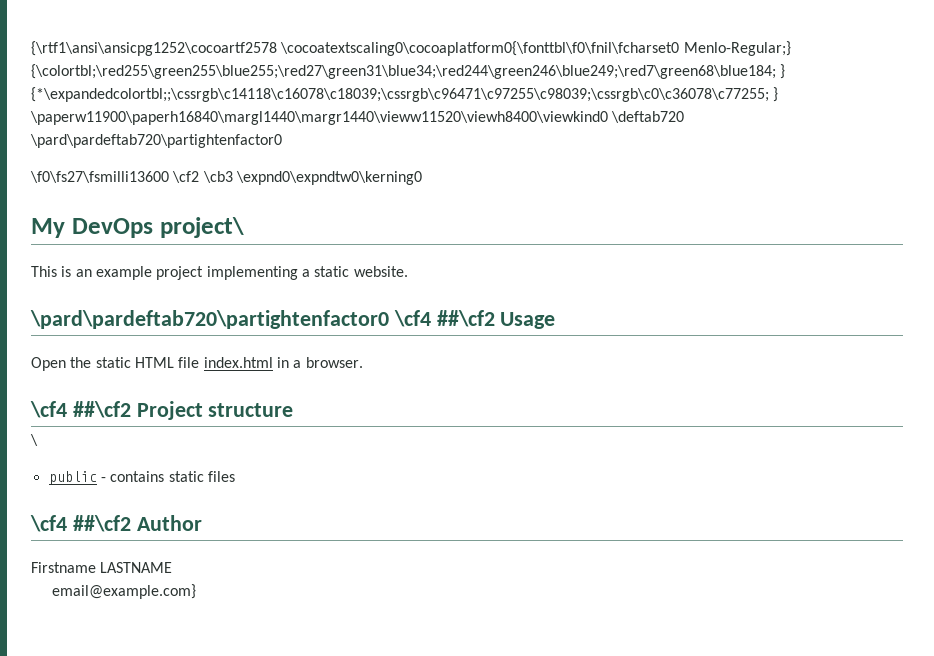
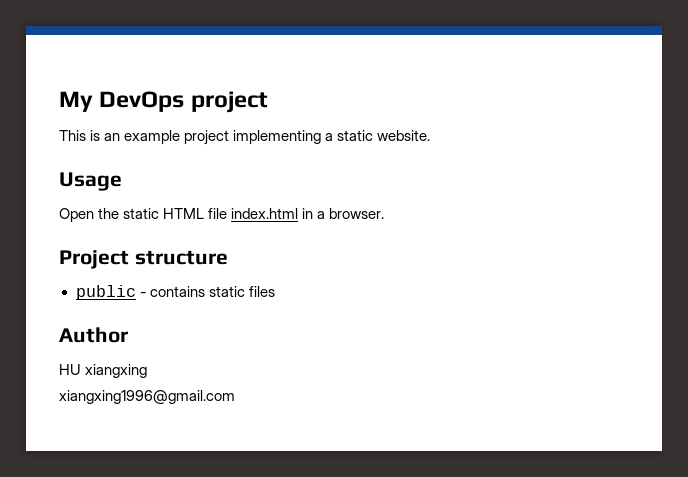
- {\rtf1\ansi\ansicpg1252\cocoartf2578 \cocoatextscaling0\cocoaplatform0{\fonttbl\f0\fnil\fcharset0 Menlo-Regular;} {\colortbl;\red255\green255\blue255;\red27\green31\blue34;\red244\green246\blue249;\red7\green68\blue184; } {*\expandedcolortbl;;\cssrgb\c14118\c16078\c18039;\cssrgb\c96471\c97255\c98039;\cssrgb\c0\c36078\c77255; } \paperw11900\paperh16840\margl1440\margr1440\vieww11520\viewh8400\viewkind0 \deftab720 \pard\pardeftab720\partightenfactor0
- \f0\fs27\fsmilli13600 \cf2 \cb3 \expnd0\expndtw0\kerning0
- My DevOps project\
+ My DevOps project
- \pard\pardeftab720\partightenfactor0 \cf4 ##\cf2 Usage
+ Usage
- \cf4 ##\cf2 Project structure
+ Project structure
- \
- \cf4 ##\cf2 Author
+ Author
- Firstname LASTNAME
- email@example.com}
+ HU xiangxing
+ xiangxing1996@gmail.com

